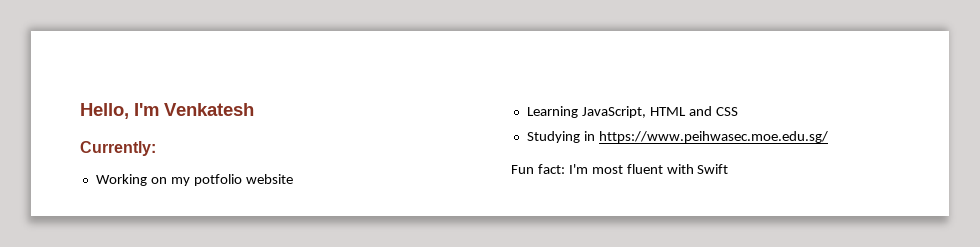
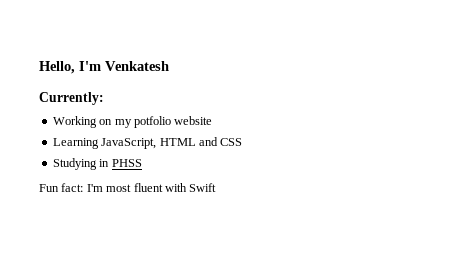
- Studying in https://www.peihwasec.moe.edu.sg/
+ Studying in PHSS

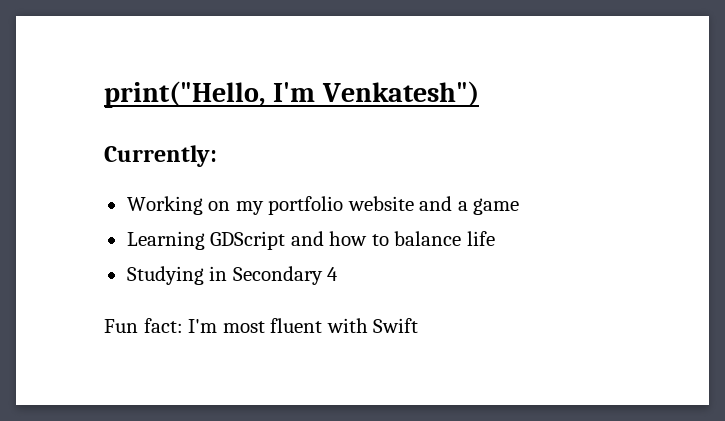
- Hello, I'm Venkatesh
+ print("Hello, I'm Venkatesh")
- Working on my potfolio website
- Learning JavaScript, HTML and CSS
+ Working on my portfolio website and a game
+ Learning GDScript and how to balance life
- Studying in PHSS
+ Studying in Secondary 4

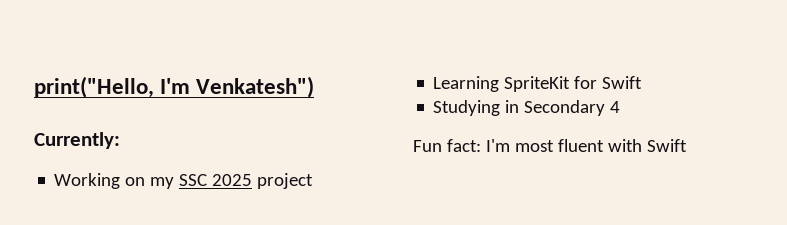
- Working on my portfolio website and a game
- Learning GDScript and how to balance life
+ Working on my SSC 2025 project
+ Learning SpriteKit for Swift

